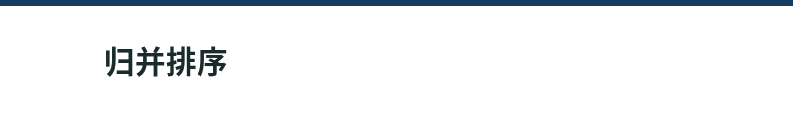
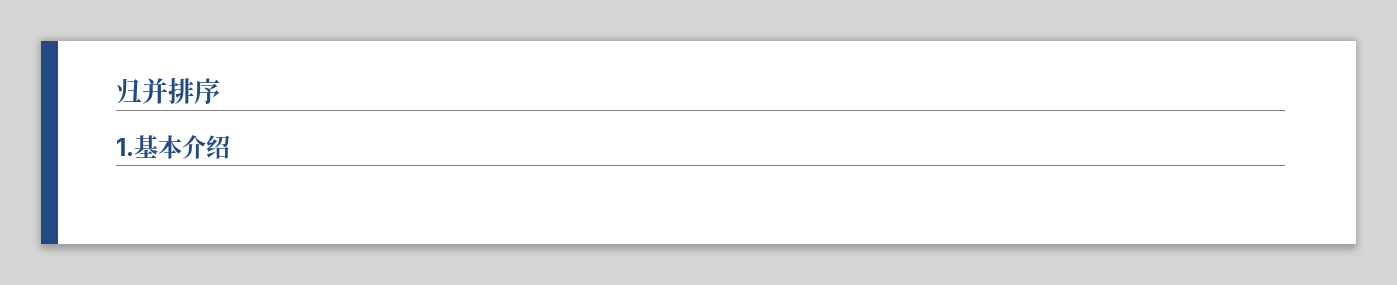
+ 1.基本介绍

